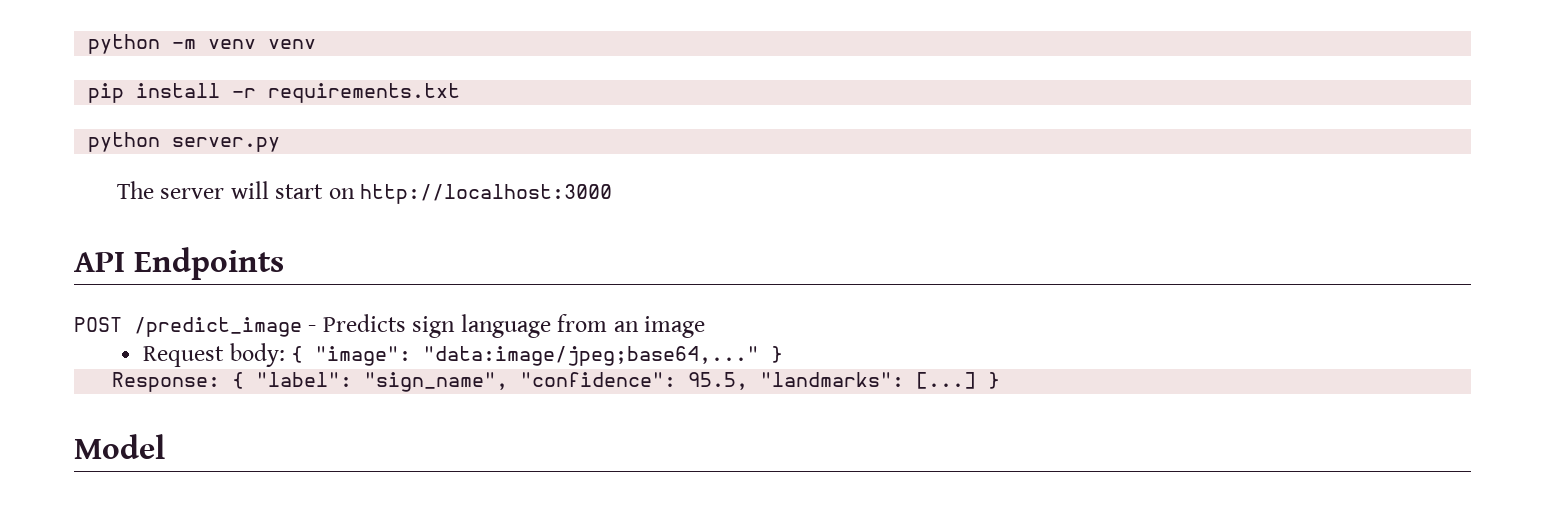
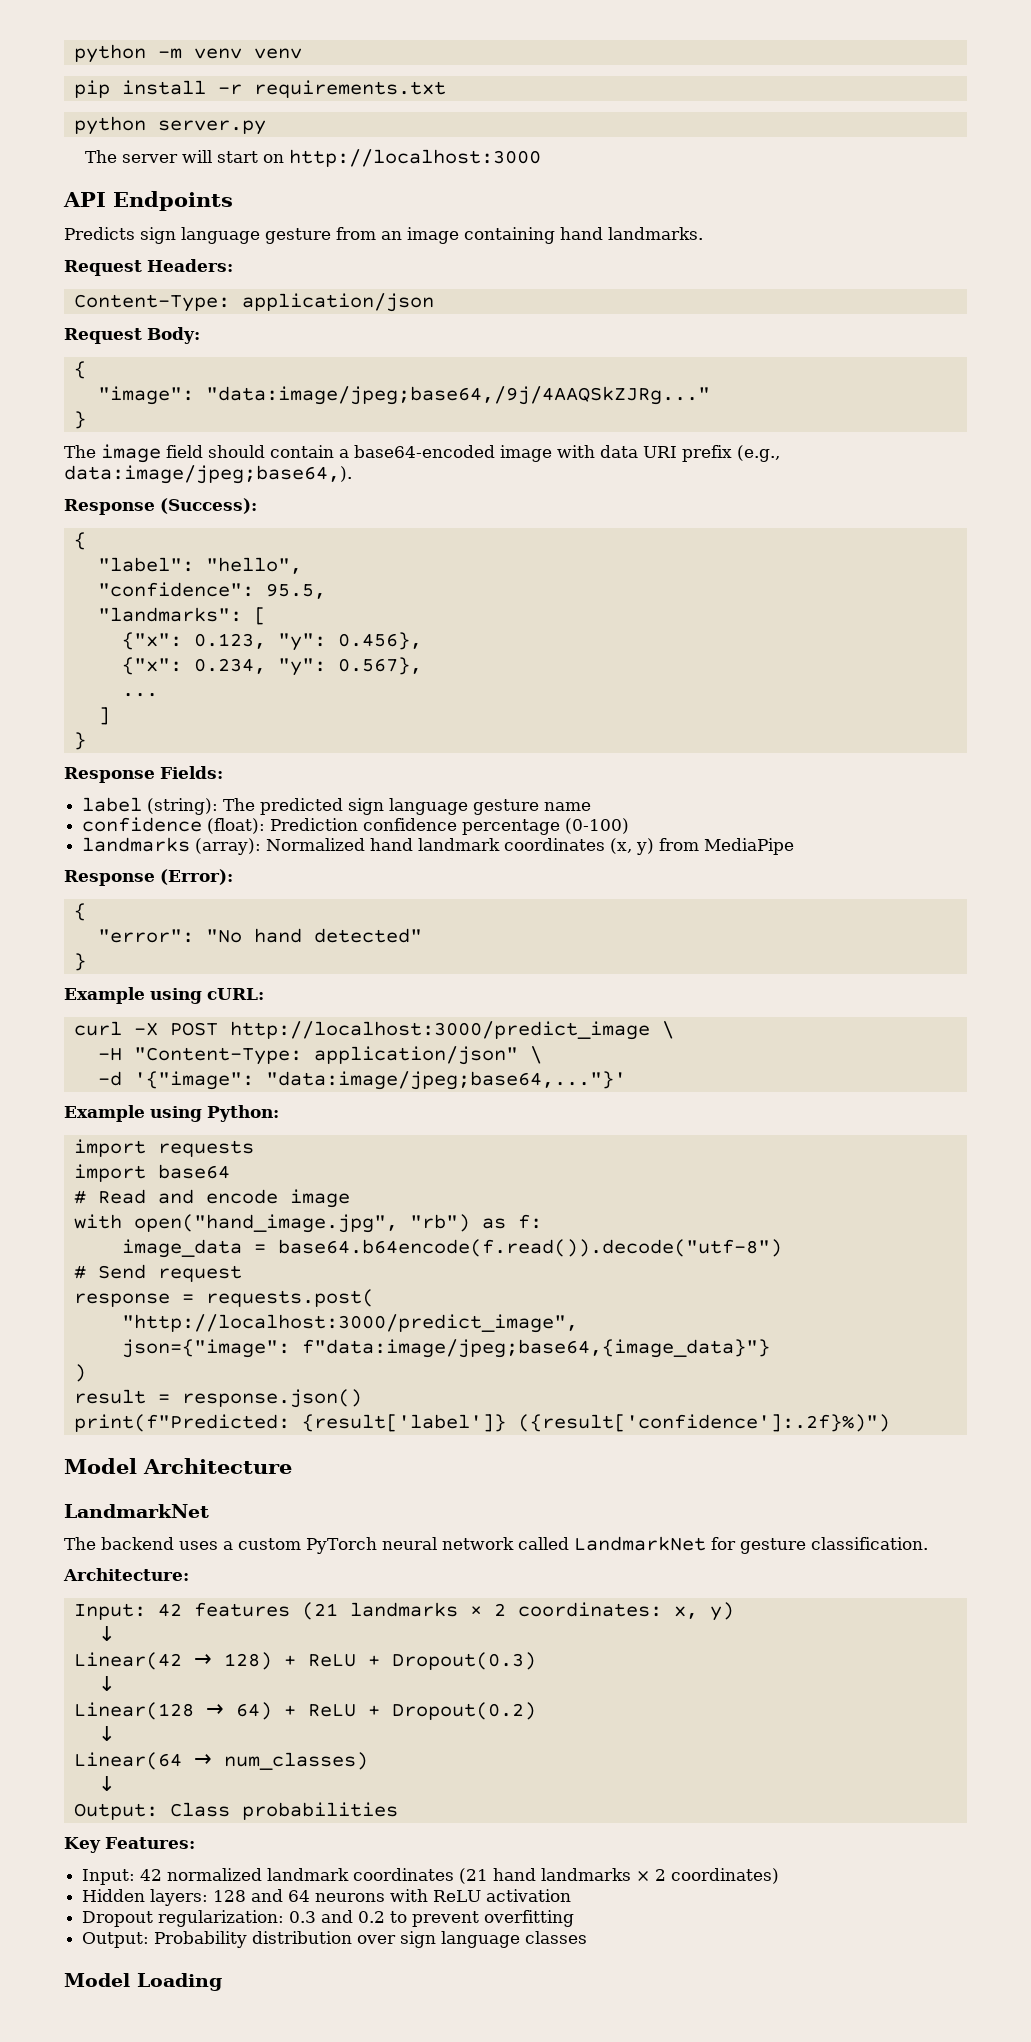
- POST /predict_image - Predicts sign language from an image
- Request body: { "image": "data:image/jpeg;base64,..." }
- Response: { "label": "sign_name", "confidence": 95.5, "landmarks": [...] }
- Model
+ Predicts sign language gesture from an image containing hand landmarks.
+ Request Headers:
+ Content-Type: application/json
+ Request Body:
+ {
+ "image": "data:image/jpeg;base64,/9j/4AAQSkZJRg..."
+ }
+ The image field should contain a base64-encoded image with data URI prefix (e.g., data:image/jpeg;base64,).
+ Response (Success):
+ {
+ "label": "hello",
+ "confidence": 95.5,
+ "landmarks": [
+ {"x": 0.123, "y": 0.456},
+ {"x": 0.234, "y": 0.567},
+ ...
+ ]
+ }
+ Response Fields:
+ label (string): The predicted sign language gesture name
+ confidence (float): Prediction confidence percentage (0-100)
+ landmarks (array): Normalized hand landmark coordinates (x, y) from MediaPipe
+ Response (Error):
+ {
+ "error": "No hand detected"
+ }
+ Example using cURL:
+ curl -X POST http://localhost:3000/predict_image \
+ -H "Content-Type: application/json" \
+ -d '{"image": "data:image/jpeg;base64,..."}'
+ Example using Python:
+ import requests
+ import base64
+ # Read and encode image
+ with open("hand_image.jpg", "rb") as f:
+ image_data = base64.b64encode(f.read()).decode("utf-8")
+ # Send request
+ response = requests.post(
+ "http://localhost:3000/predict_image",
+ json={"image": f"data:image/jpeg;base64,{image_data}"}
+ )
+ result = response.json()
+ print(f"Predicted: {result['label']} ({result['confidence']:.2f}%)")
+ Model Architecture
+ LandmarkNet
+ The backend uses a custom PyTorch neural network called LandmarkNet for gesture classification.
+ Architecture:
+ Input: 42 features (21 landmarks × 2 coordinates: x, y)
+ ↓
+ Linear(42 → 128) + ReLU + Dropout(0.3)
+ ↓
+ Linear(128 → 64) + ReLU + Dropout(0.2)
+ ↓
+ Linear(64 → num_classes)
+ ↓
+ Output: Class probabilities
+ Key Features:
+ Input: 42 normalized landmark coordinates (21 hand landmarks × 2 coordinates)
+ Hidden layers: 128 and 64 neurons with ReLU activation
+ Dropout regularization: 0.3 and 0.2 to prevent overfitting
+ Output: Probability distribution over sign language classes
+ Model Loading

